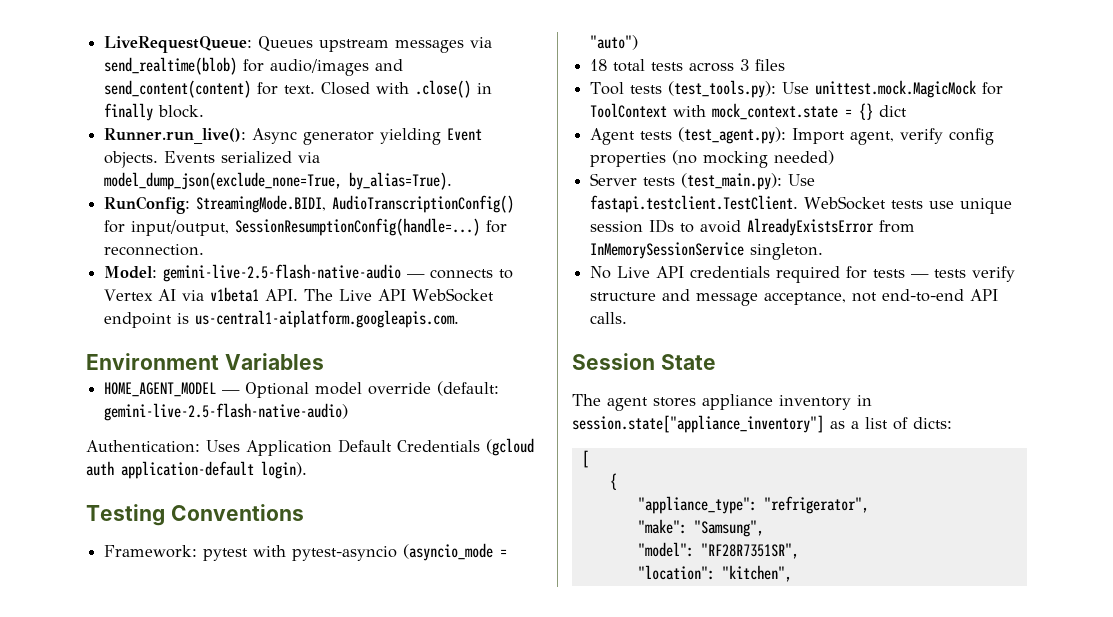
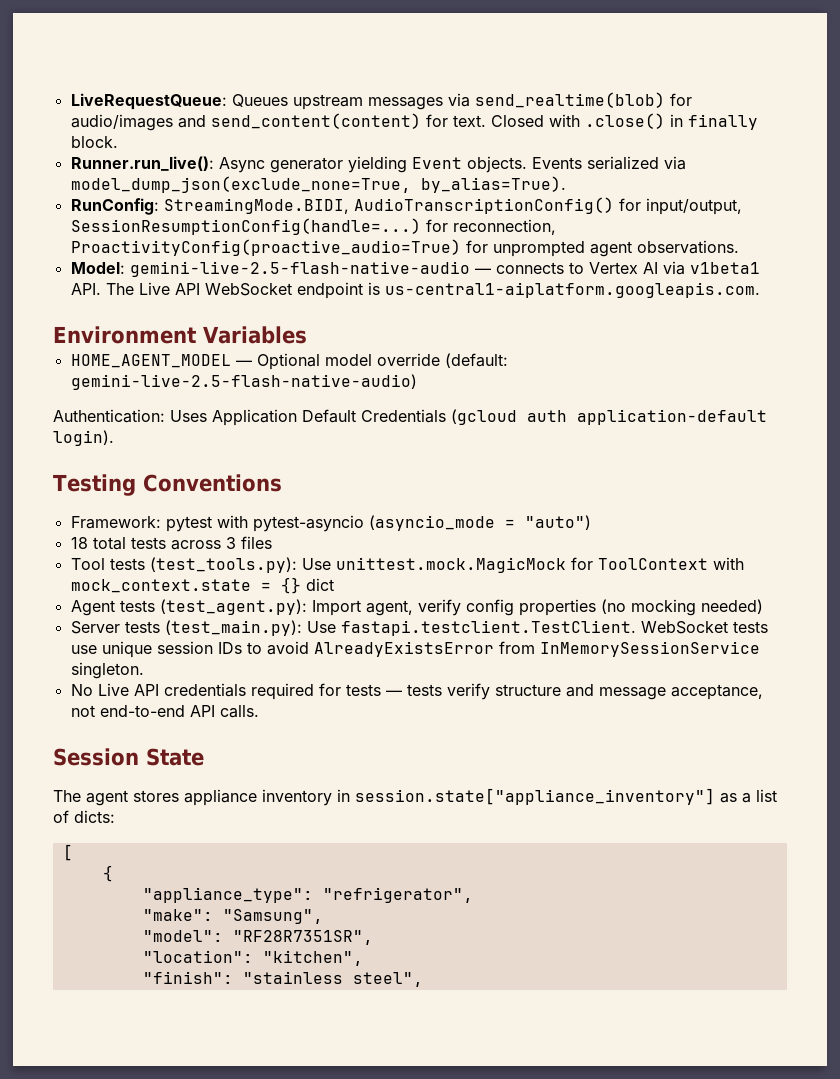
- RunConfig: StreamingMode.BIDI, AudioTranscriptionConfig() for input/output, SessionResumptionConfig(handle=...) for reconnection.
+ RunConfig: StreamingMode.BIDI, AudioTranscriptionConfig() for input/output, SessionResumptionConfig(handle=...) for reconnection, ProactivityConfig(proactive_audio=True) for unprompted agent observations.
+ "finish": "stainless steel",

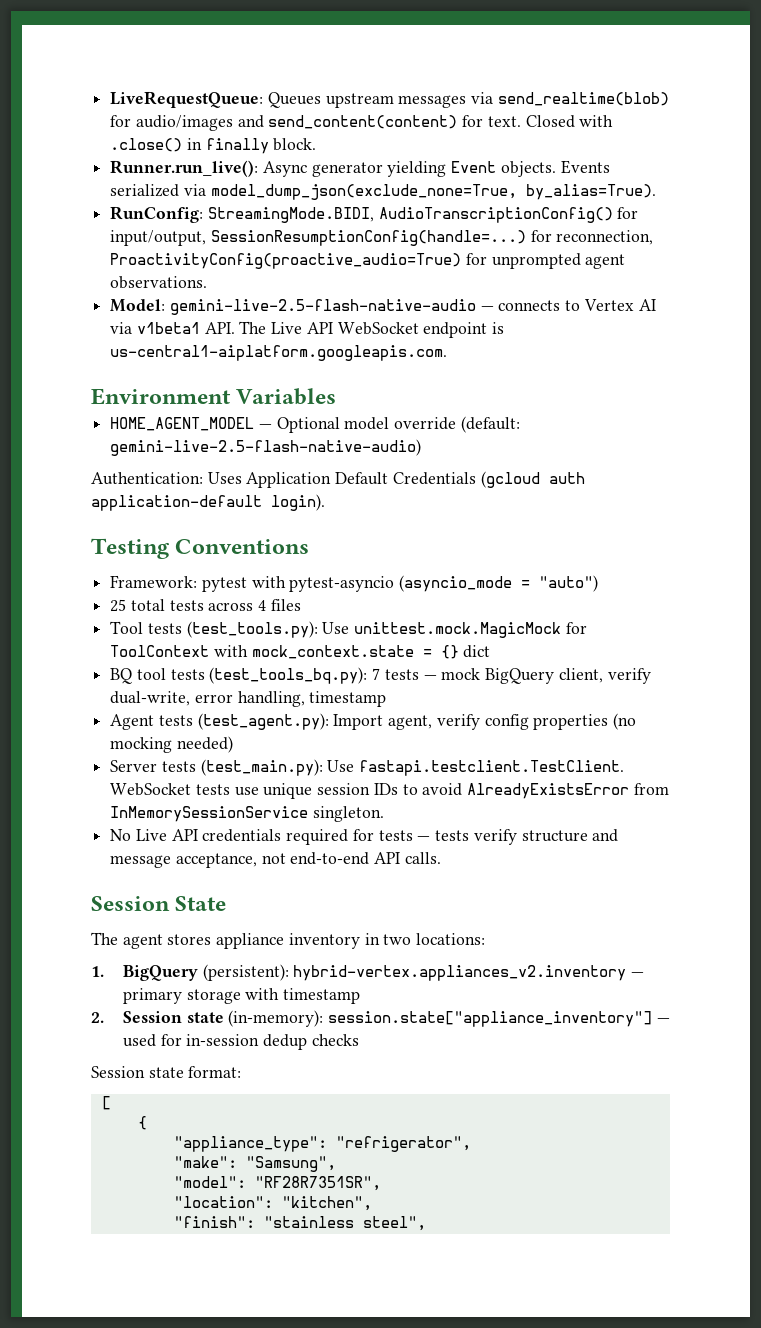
- 18 total tests across 3 files
+ 25 total tests across 4 files
+ BQ tool tests (test_tools_bq.py): 7 tests — mock BigQuery client, verify dual-write, error handling, timestamp
- The agent stores appliance inventory in session.state["appliance_inventory"] as a list of dicts:
+ The agent stores appliance inventory in two locations:
+ 1. BigQuery (persistent): hybrid-vertex.appliances_v2.inventory — primary storage with timestamp
+ 2. Session state (in-memory): session.state["appliance_inventory"] — used for in-session dedup checks
+ Session state format:

